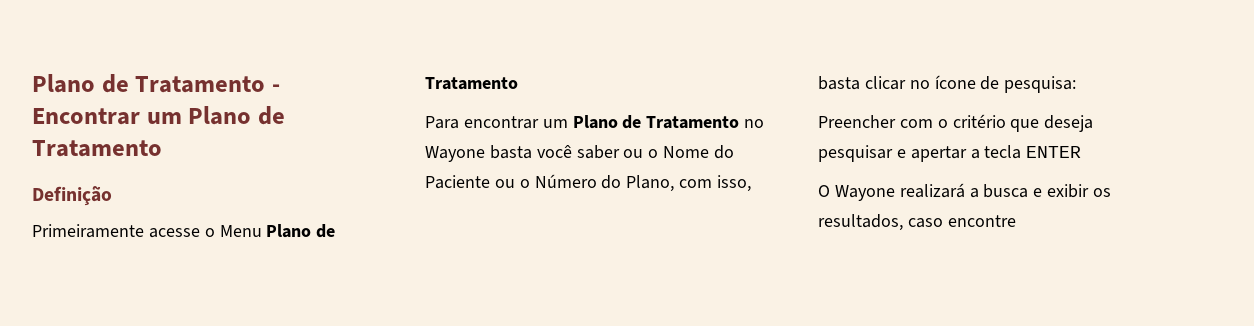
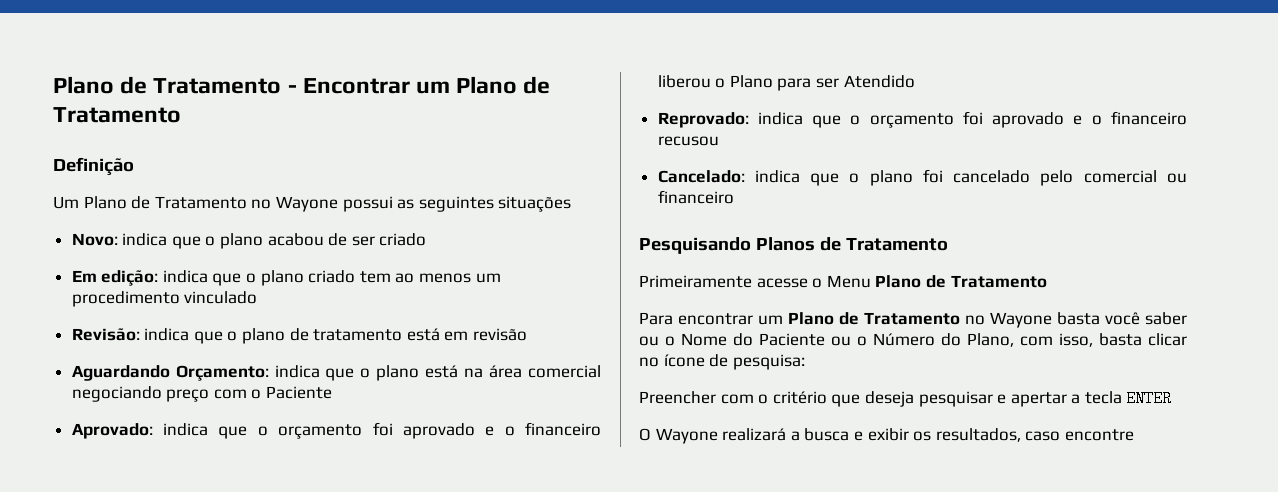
+ Um Plano de Tratamento no Wayone possui as seguintes situações
+ Novo: indica que o plano acabou de ser criado
+ Em edição: indica que o plano criado tem ao menos um procedimento vinculado
+ Revisão: indica que o plano de tratamento está em revisão
+ Aguardando Orçamento: indica que o plano está na área comercial negociando preço com o Paciente
+ Aprovado: indica que o orçamento foi aprovado e o financeiro liberou o Plano para ser Atendido
+ Reprovado: indica que o orçamento foi aprovado e o financeiro recusou
+ Cancelado: indica que o plano foi cancelado pelo comercial ou financeiro
+ Pesquisando Planos de Tratamento

